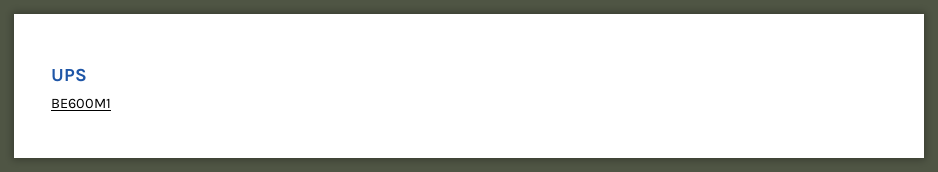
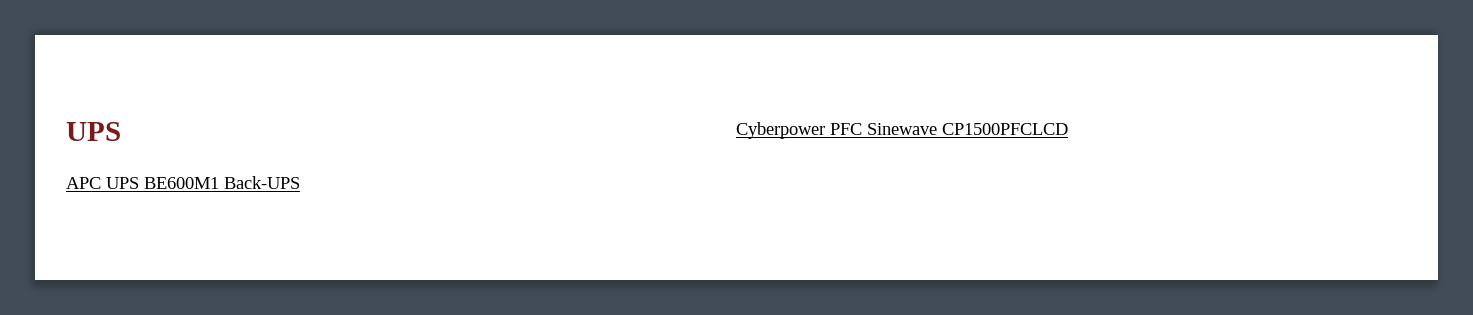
- BE600M1
+ APC UPS BE600M1 Back-UPS
+ Cyberpower PFC Sinewave CP1500PFCLCD

